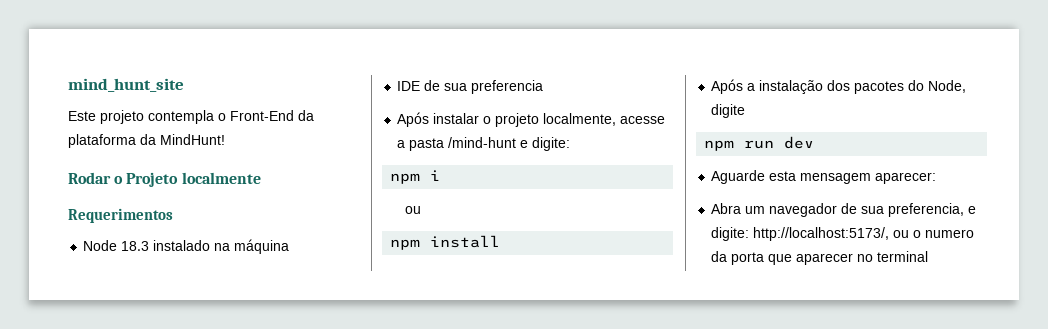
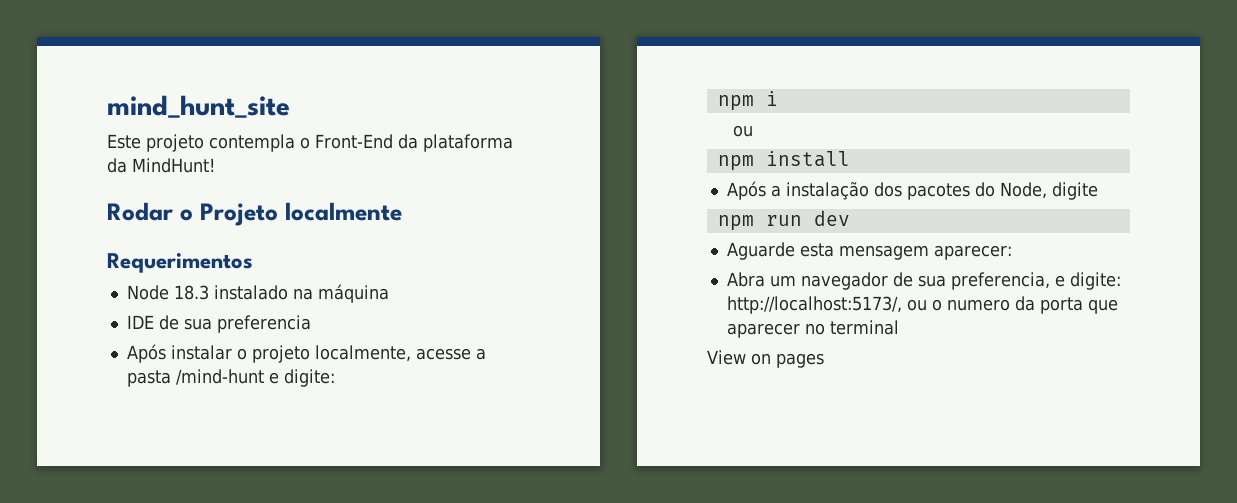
+ View on pages

